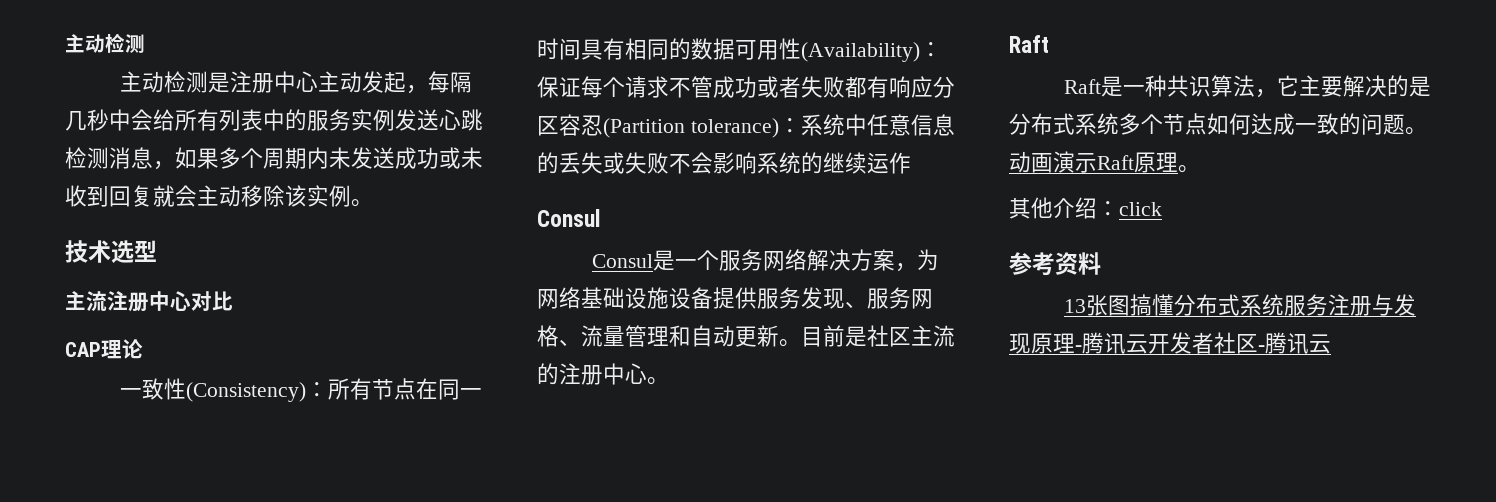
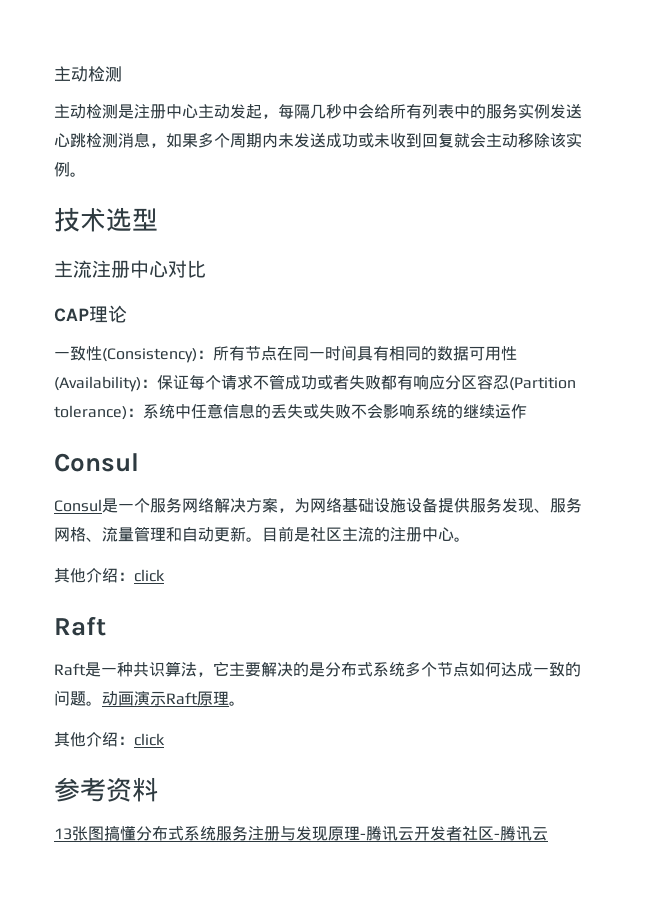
  目前是社区主流的注册中心。
+ 其他介绍：click

